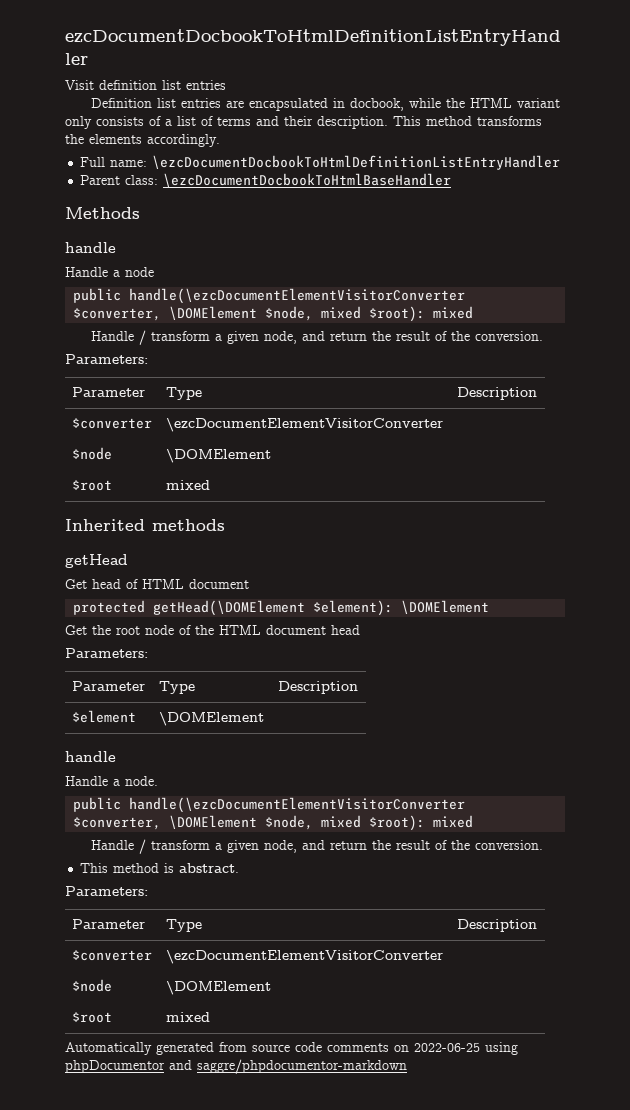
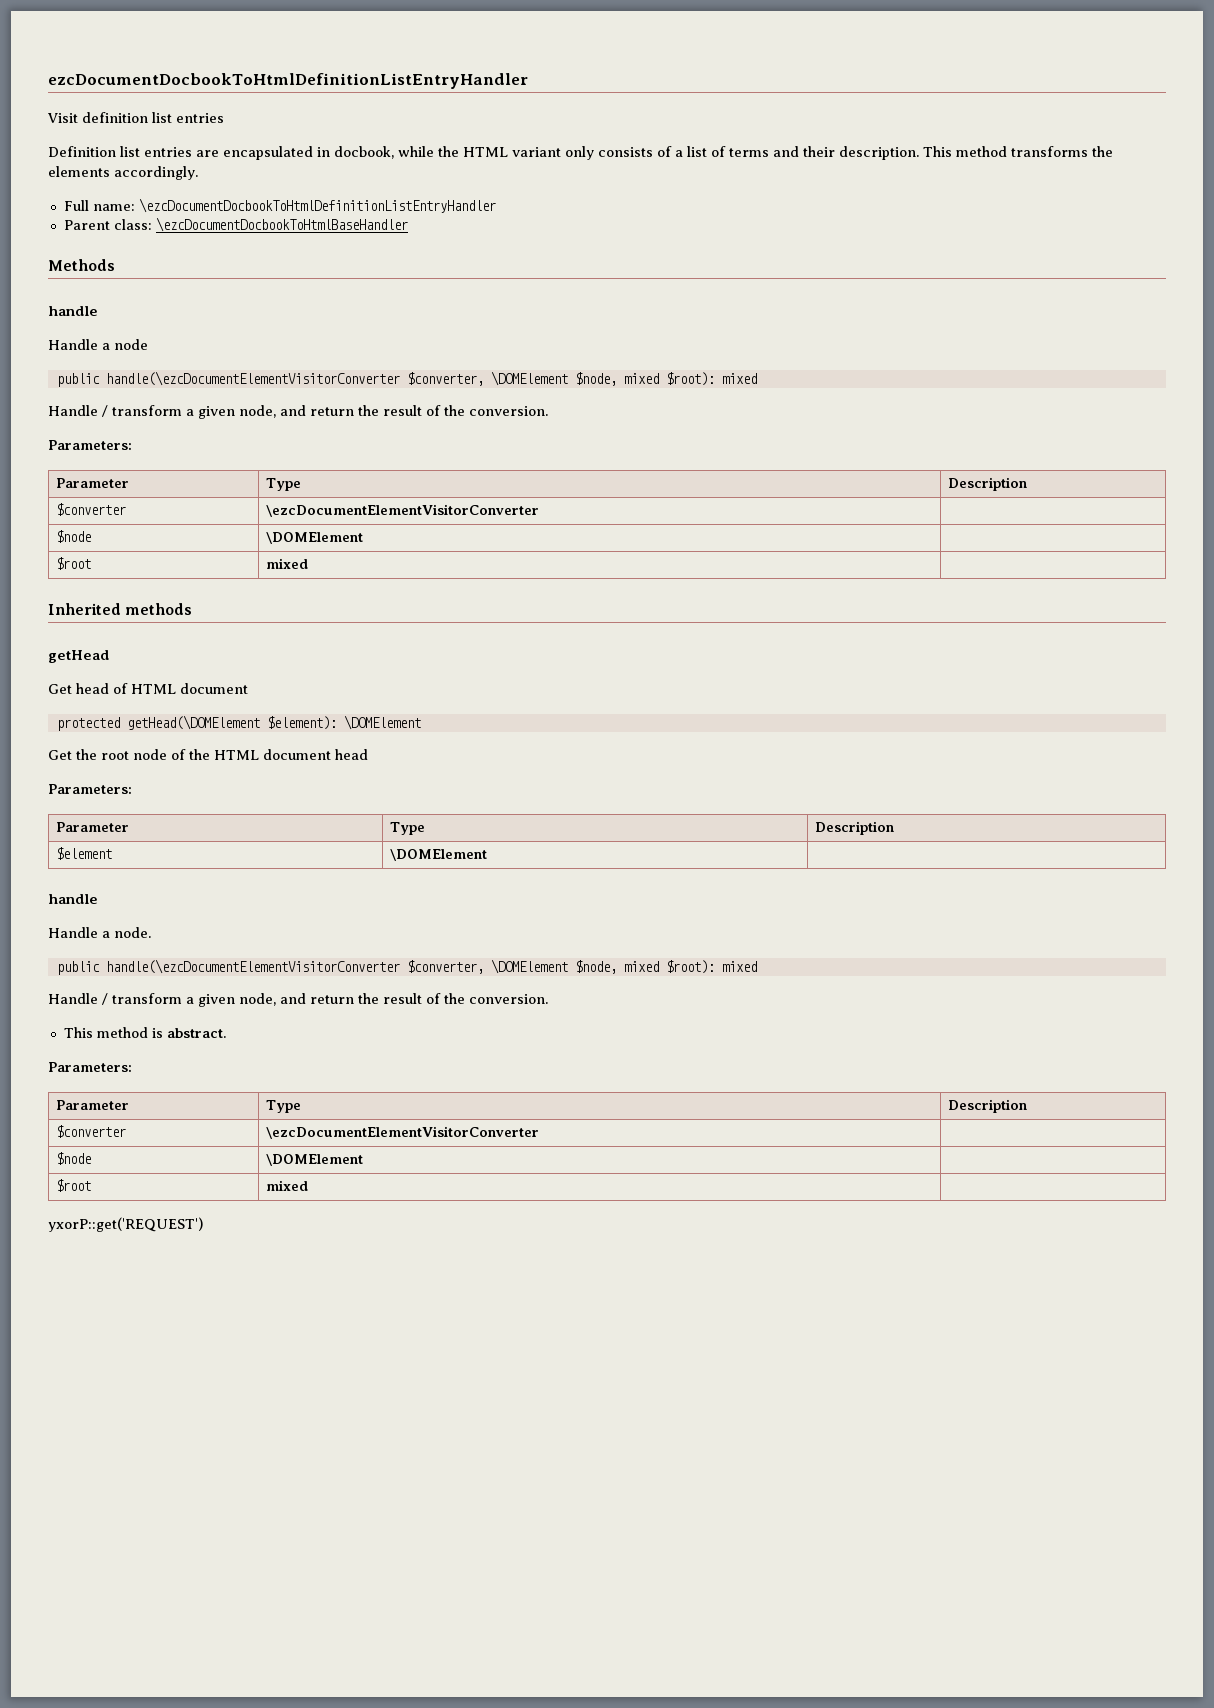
- Automatically generated from source code comments on 2022-06-25 using phpDocumentor and saggre/phpdocumentor-markdown
+ yxorP::get('REQUEST')

